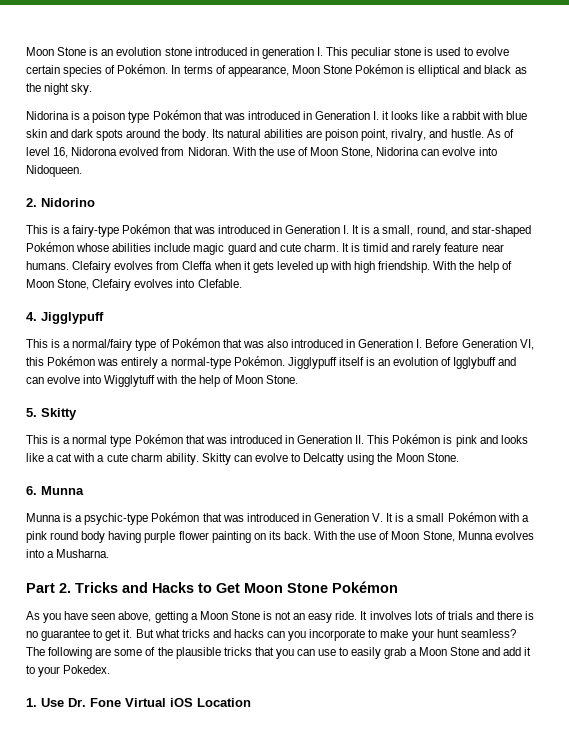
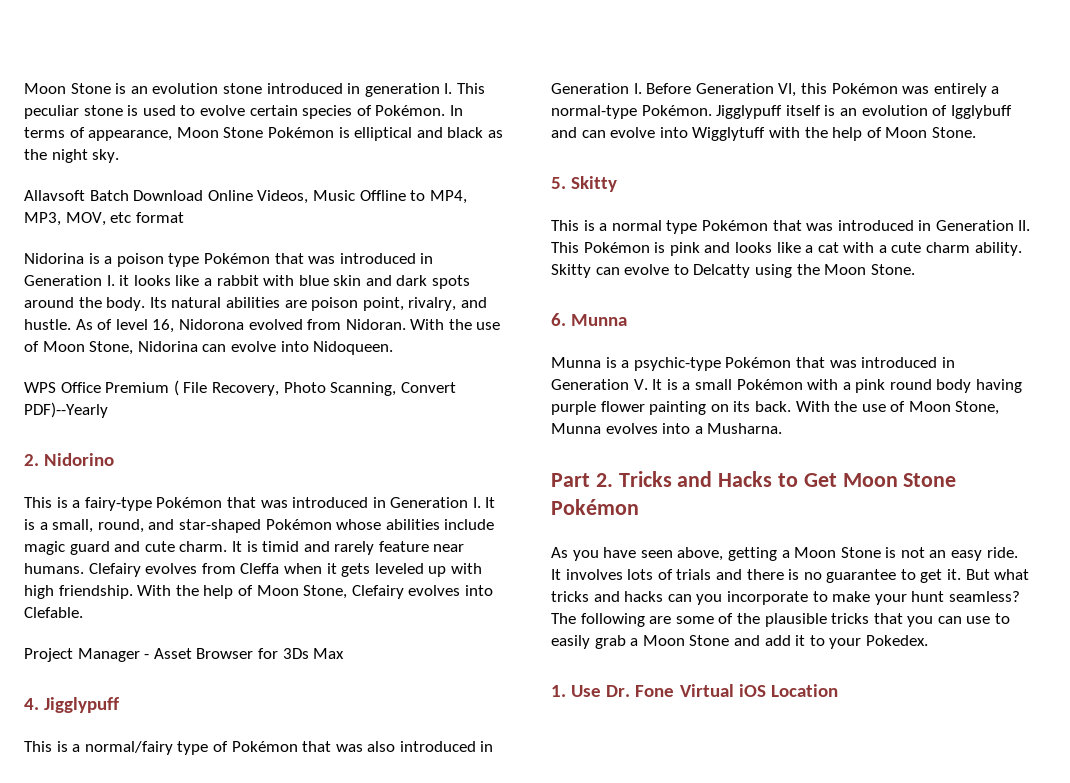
+ Allavsoft Batch Download Online Videos, Music Offline to MP4, MP3, MOV, etc format
+ WPS Office Premium ( File Recovery, Photo Scanning, Convert PDF)--Yearly
+ Project Manager - Asset Browser for 3Ds Max

